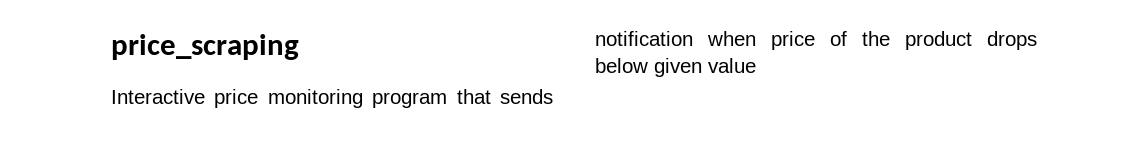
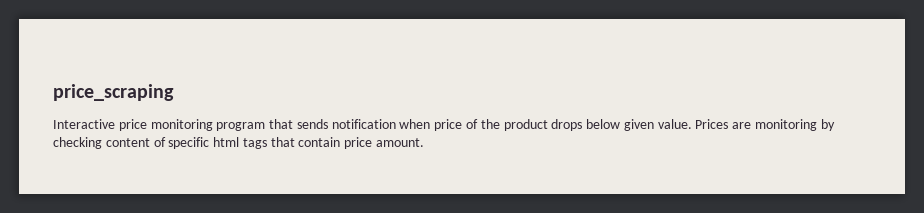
- Interactive price monitoring program that sends notification when price of the product drops below given value
+ Interactive price monitoring program that sends notification when price of the product drops below given value. Prices are monitoring by checking content of specific html tags that contain price amount.

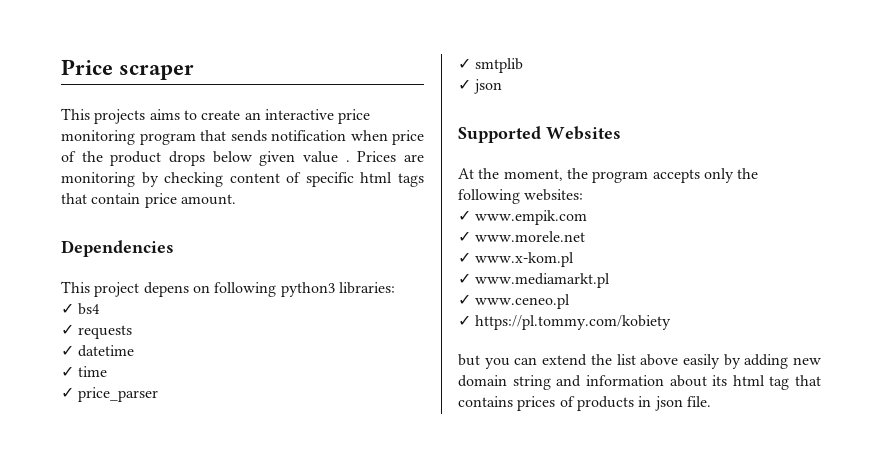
- price_scraping
- Interactive price monitoring program that sends notification when price of the product drops below given value.
+ Price scraper
+ This projects aims to create an interactive price monitoring program that sends notification when price of the product drops below given value .
+ Dependencies
+ This project depens on following python3 libraries:
+ ✓ bs4
+ ✓ requests
+ ✓ datetime
+ ✓ time
+ ✓ price_parser
+ ✓ smtplib
+ ✓ json
+ Supported Websites
+ At the moment, the program accepts only the following websites:
+ ✓ www.empik.com
+ ✓ www.morele.net
+ ✓ www.x-kom.pl
+ ✓ www.mediamarkt.pl
+ ✓ www.ceneo.pl
+ ✓ https://pl.tommy.com/kobiety
+ but you can extend the list above easily by adding new domain string and information about its html tag that contains prices of products in json file.

